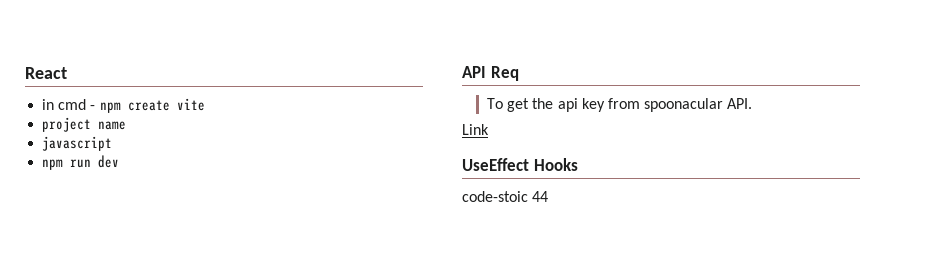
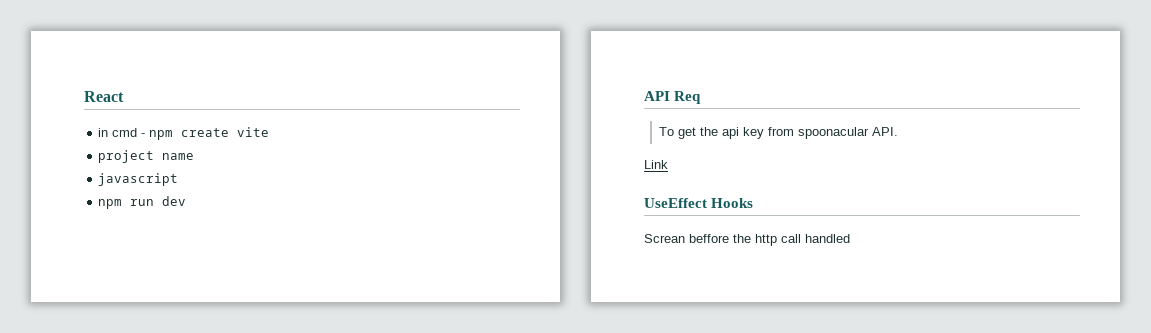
- code-stoic 44
+ Screan beffore the http call handled

